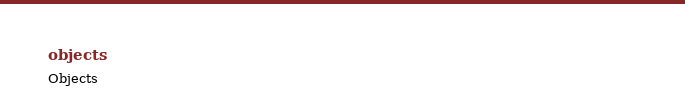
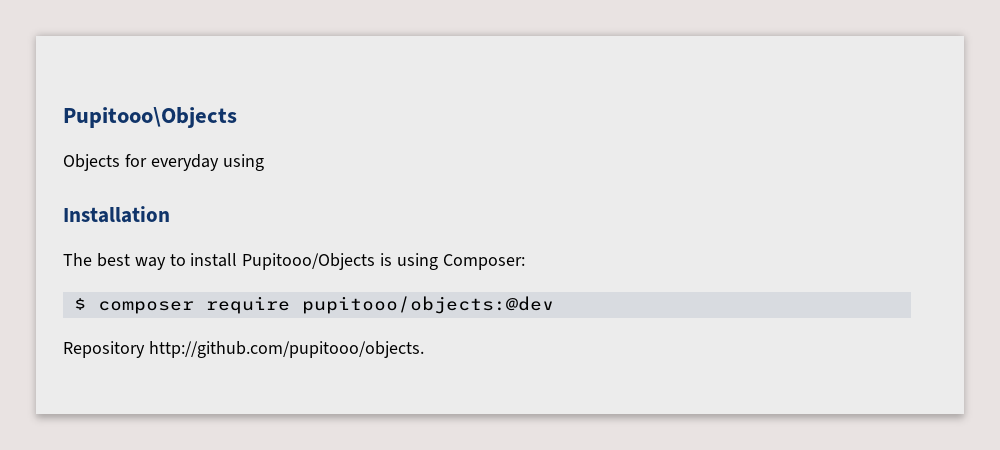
- objects
+ Pupitooo\Objects
- Objects
+ Objects for everyday using
+ Installation
+ The best way to install Pupitooo/Objects is using Composer:
+ $ composer require pupitooo/objects:@dev
+ Repository http://github.com/pupitooo/objects.

